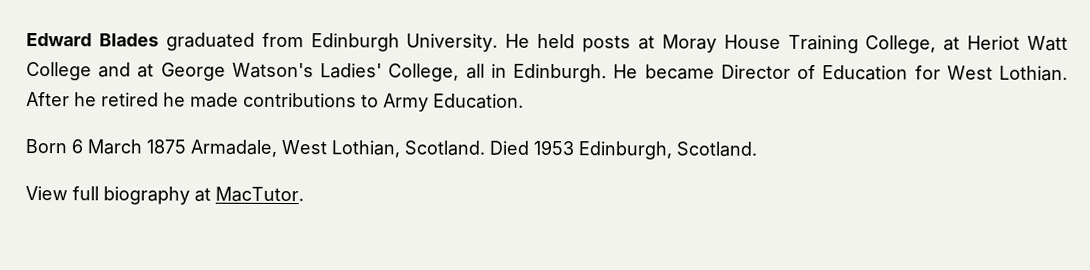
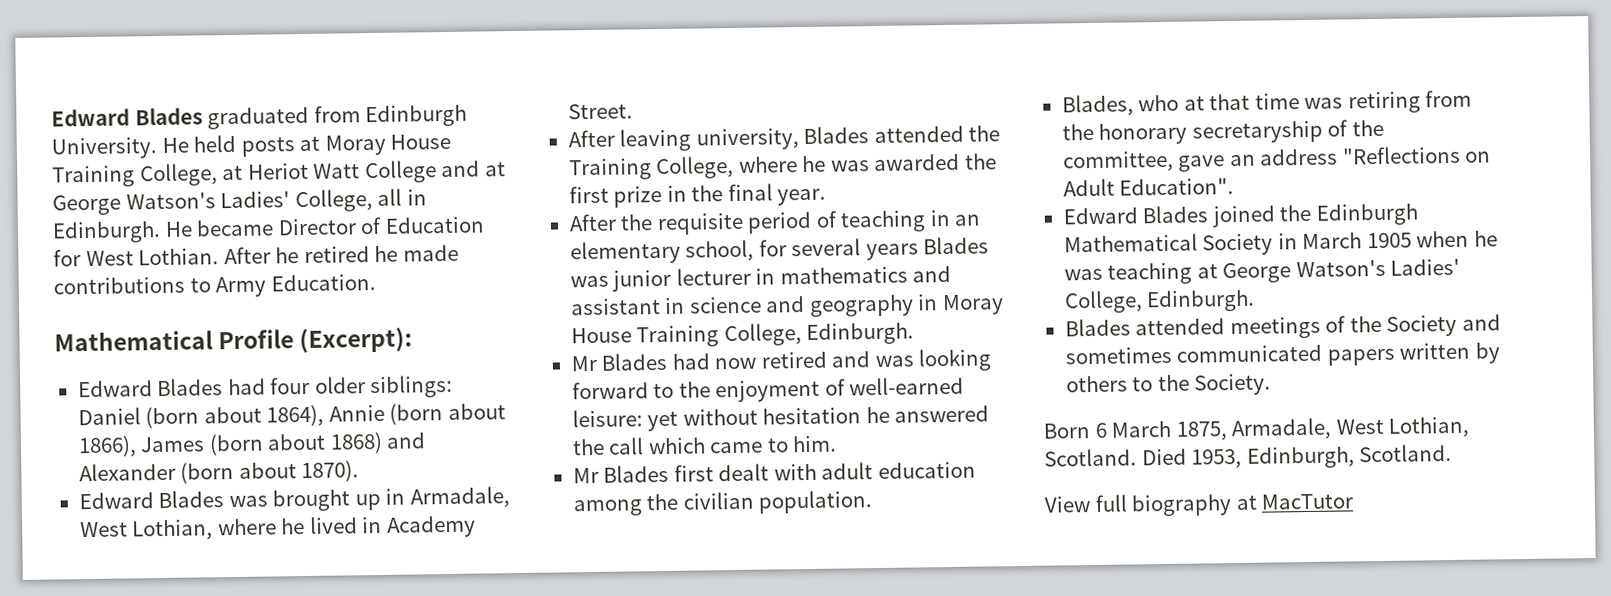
+ Mathematical Profile (Excerpt):
+ Edward Blades had four older siblings: Daniel (born about 1864), Annie (born about 1866), James (born about 1868) and Alexander (born about 1870).
+ Edward Blades was brought up in Armadale, West Lothian, where he lived in Academy Street.
+ After leaving university, Blades attended the Training College, where he was awarded the first prize in the final year.
+ After the requisite period of teaching in an elementary school, for several years Blades was junior lecturer in mathematics and assistant in science and geography in Moray House Training College, Edinburgh.
+ Mr Blades had now retired and was looking forward to the enjoyment of well-earned leisure: yet without hesitation he answered the call which came to him.
+ Mr Blades first dealt with adult education among the civilian population.
+ Blades, who at that time was retiring from the honorary secretaryship of the committee, gave an address "Reflections on Adult Education".
+ Edward Blades joined the Edinburgh Mathematical Society in March 1905 when he was teaching at George Watson's Ladies' College, Edinburgh.
+ Blades attended meetings of the Society and sometimes communicated papers written by others to the Society.
- Born 6 March 1875 Armadale, West Lothian, Scotland.
+ Born 6 March 1875, Armadale, West Lothian, Scotland.
- Died 1953 Edinburgh, Scotland.
+ Died 1953, Edinburgh, Scotland.
- View full biography at MacTutor.
+ View full biography at MacTutor

